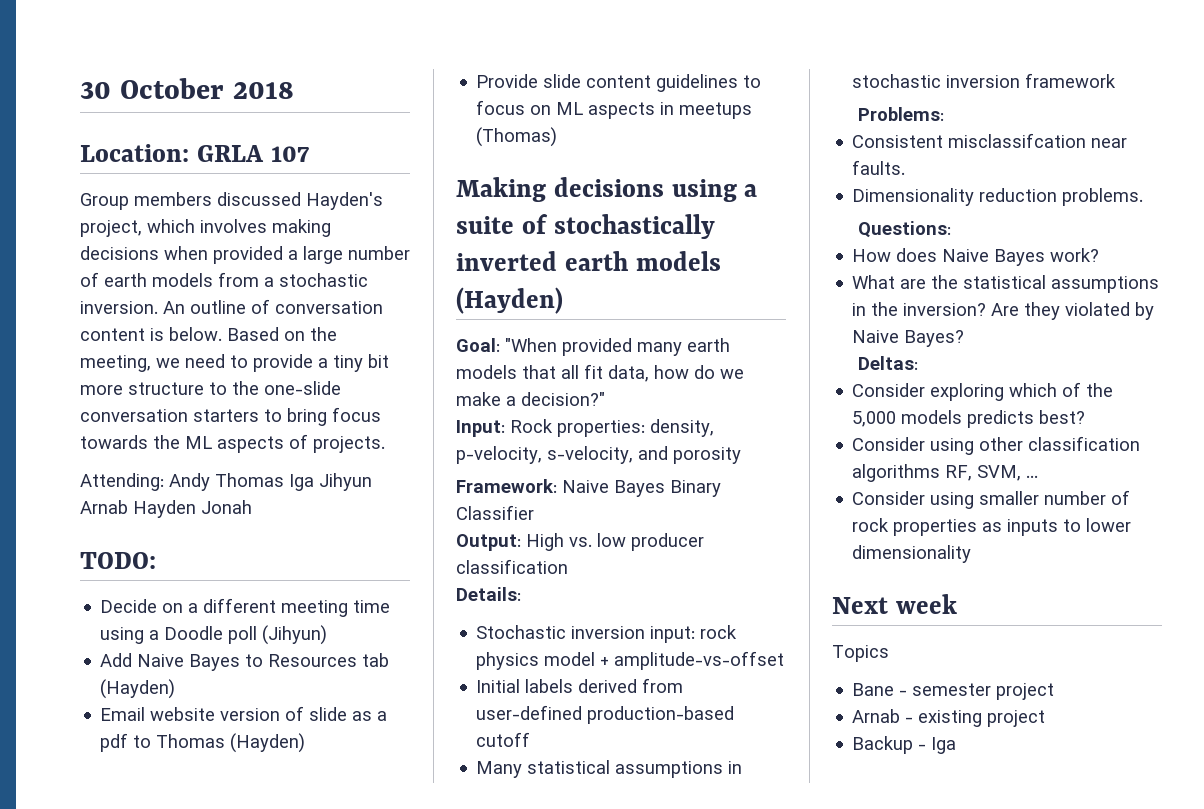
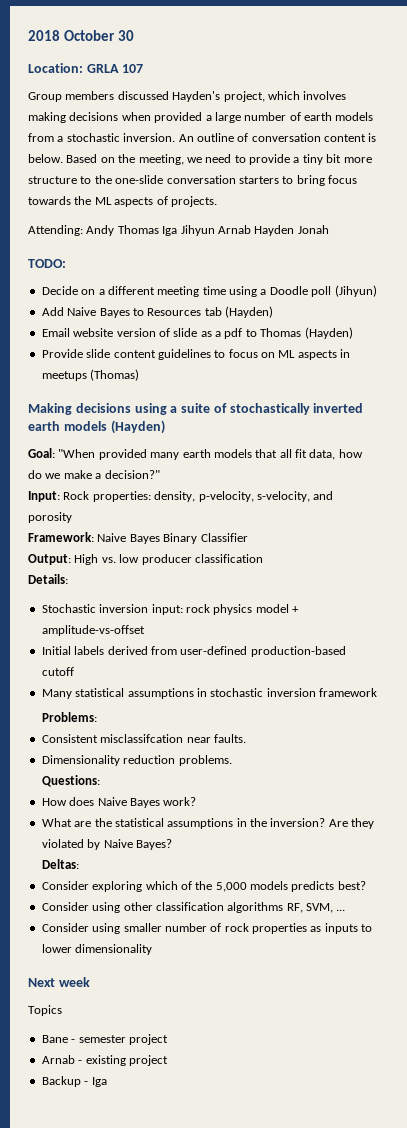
- 30 October 2018
+ 2018 October 30

